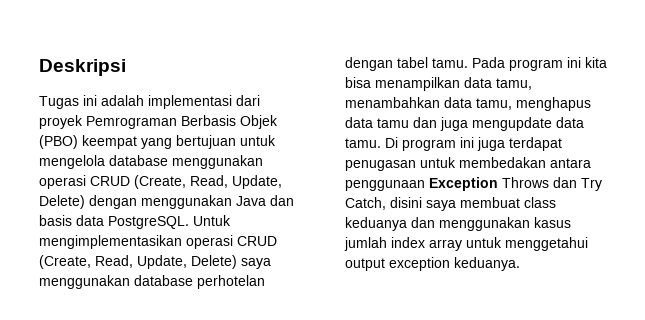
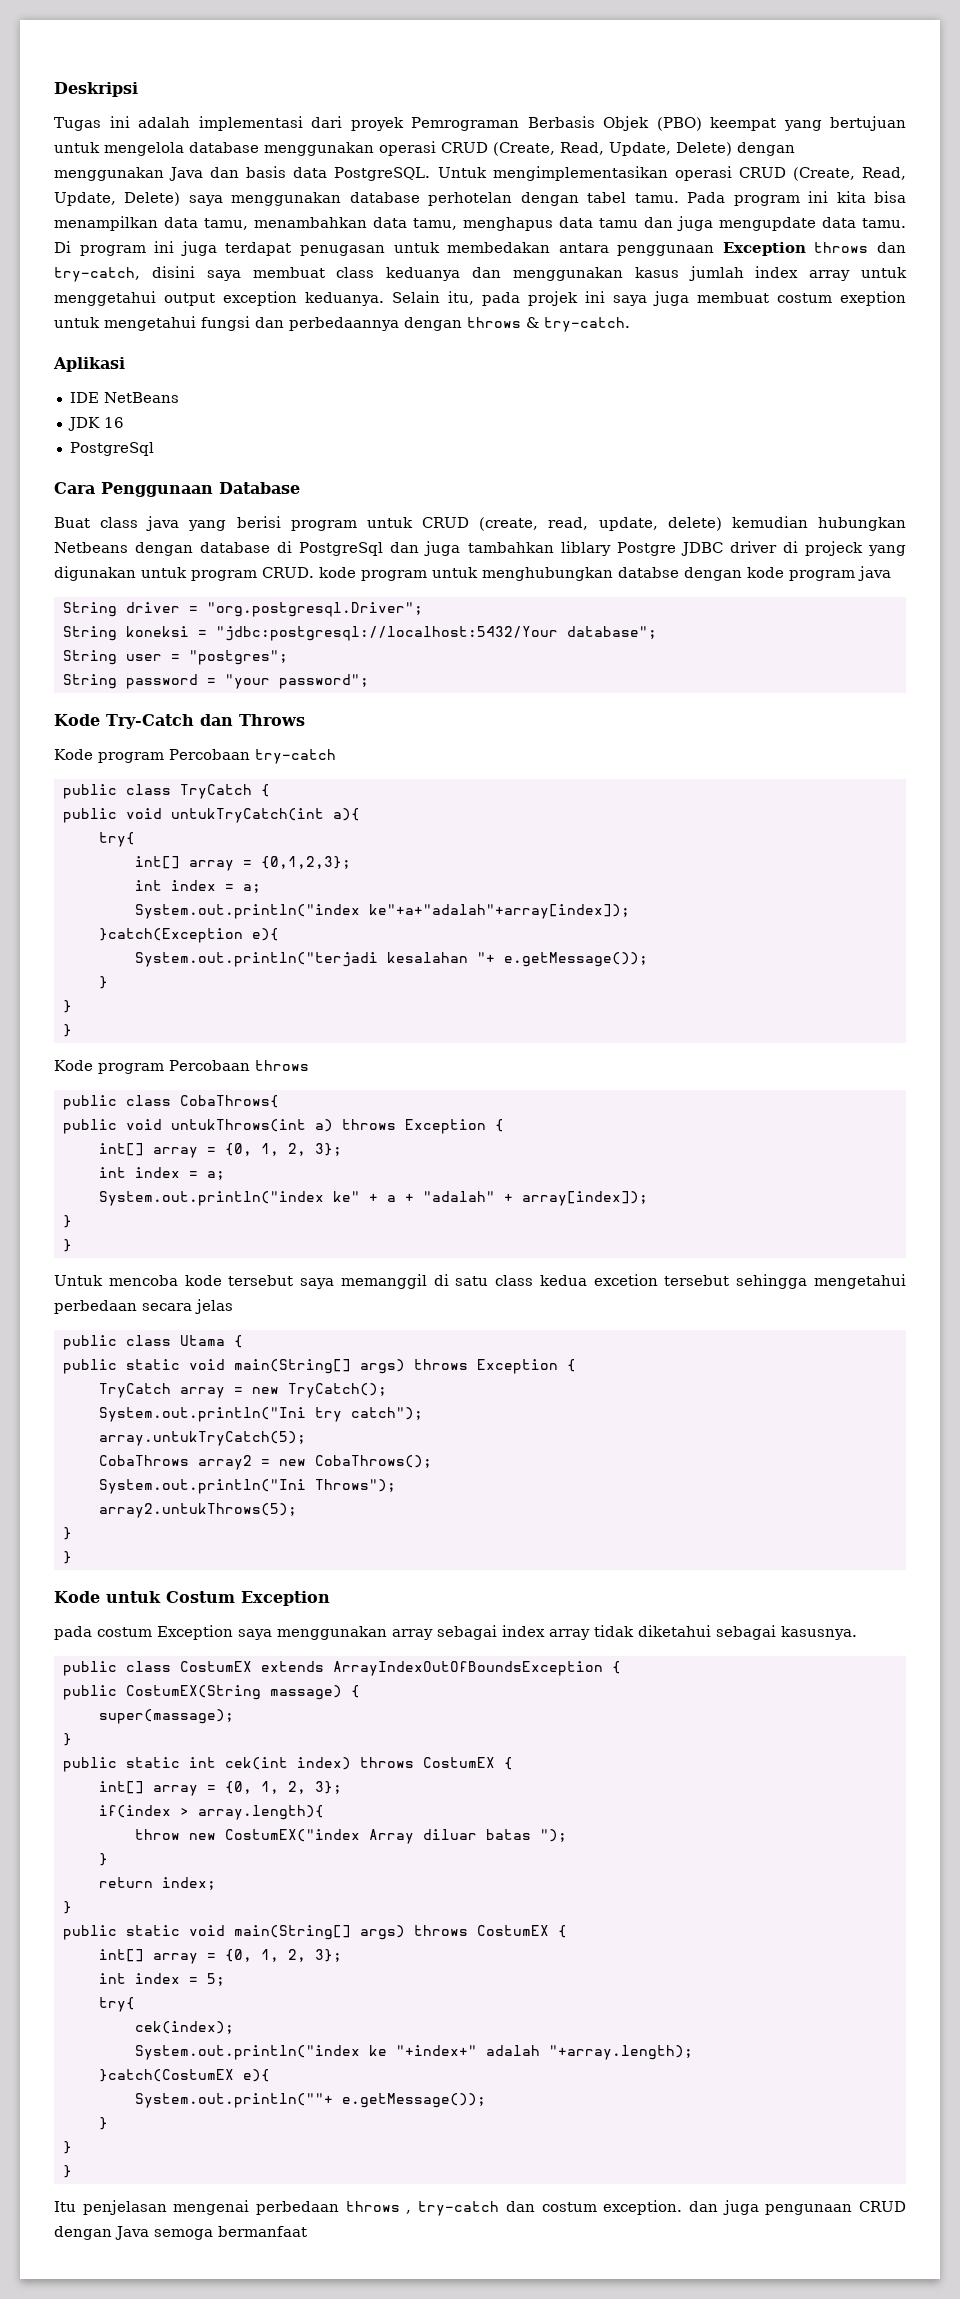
- Di program ini juga terdapat penugasan untuk membedakan antara penggunaan Exception Throws dan Try Catch, disini saya membuat class keduanya dan menggunakan kasus jumlah index array untuk menggetahui output exception keduanya.
+ Di program ini juga terdapat penugasan untuk membedakan antara penggunaan Exception throws dan try-catch, disini saya membuat class keduanya dan menggunakan kasus jumlah index array untuk menggetahui output exception keduanya.
+ Selain itu, pada projek ini saya juga membuat costum exeption untuk mengetahui fungsi dan perbedaannya dengan throws & try-catch.
+ Aplikasi
+ IDE NetBeans
+ JDK 16
+ PostgreSql
+ Cara Penggunaan Database
+ Buat class java yang berisi program untuk CRUD (create, read, update, delete) kemudian hubungkan Netbeans dengan database di PostgreSql dan juga tambahkan liblary Postgre JDBC driver di projeck yang digunakan untuk program CRUD. kode program untuk menghubungkan databse dengan kode program java
+ String driver = "org.postgresql.Driver";
+ String koneksi = "jdbc:postgresql://localhost:5432/Your database";
+ String user = "postgres";
+ String password = "your password";
+ Kode Try-Catch dan Throws
+ Kode program Percobaan try-catch
+ public class TryCatch {
+ public void untukTryCatch(int a){
+ try{
+ int[] array = {0,1,2,3};
+ int index = a;
+ System.out.println("index ke"+a+"adalah"+array[index]);
+ }catch(Exception e){
+ System.out.println("terjadi kesalahan "+ e.getMessage());
+ }
+ }
+ }
+ Kode program Percobaan throws
+ public class CobaThrows{
+ public void untukThrows(int a) throws Exception {
+ int[] array = {0, 1, 2, 3};
+ int index = a;
+ System.out.println("index ke" + a + "adalah" + array[index]);
+ }
+ }
+ Untuk mencoba kode tersebut saya memanggil di satu class kedua excetion tersebut sehingga mengetahui perbedaan secara jelas
+ public class Utama {
+ public static void main(String[] args) throws Exception {
+ TryCatch array = new TryCatch();
+ System.out.println("Ini try catch");
+ array.untukTryCatch(5);
+ CobaThrows array2 = new CobaThrows();
+ System.out.println("Ini Throws");
+ array2.untukThrows(5);
+ }
+ }
+ Kode untuk Costum Exception
+ pada costum Exception saya menggunakan array sebagai index array tidak diketahui sebagai kasusnya.
+ public class CostumEX extends ArrayIndexOutOfBoundsException {
+ public CostumEX(String massage) {
+ super(massage);
+ }
+ public static int cek(int index) throws CostumEX {
+ int[] array = {0, 1, 2, 3};
+ if(index > array.length){
+ throw new CostumEX("index Array diluar batas ");
+ }
+ return index;
+ }
+ public static void main(String[] args) throws CostumEX {
+ int[] array = {0, 1, 2, 3};
+ int index = 5;
+ try{
+ cek(index);
+ System.out.println("index ke "+index+" adalah "+array.length);
+ }catch(CostumEX e){
+ System.out.println(""+ e.getMessage());
+ }
+ }
+ }
+ Itu penjelasan mengenai perbedaan throws , try-catch dan costum exception. dan juga pengunaan CRUD dengan Java semoga bermanfaat

